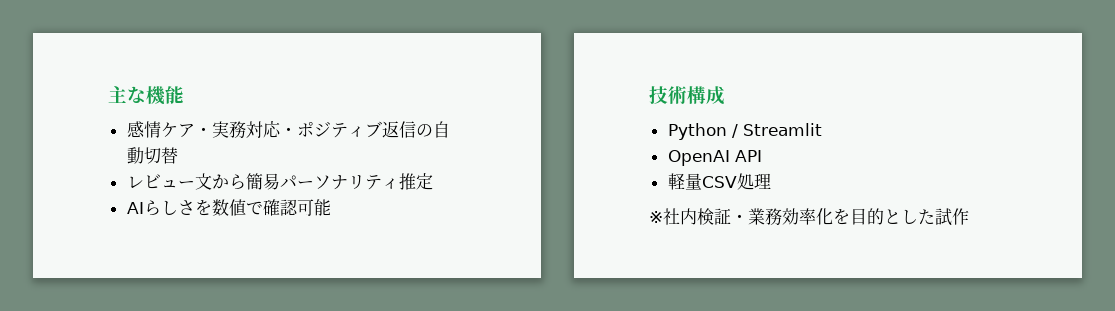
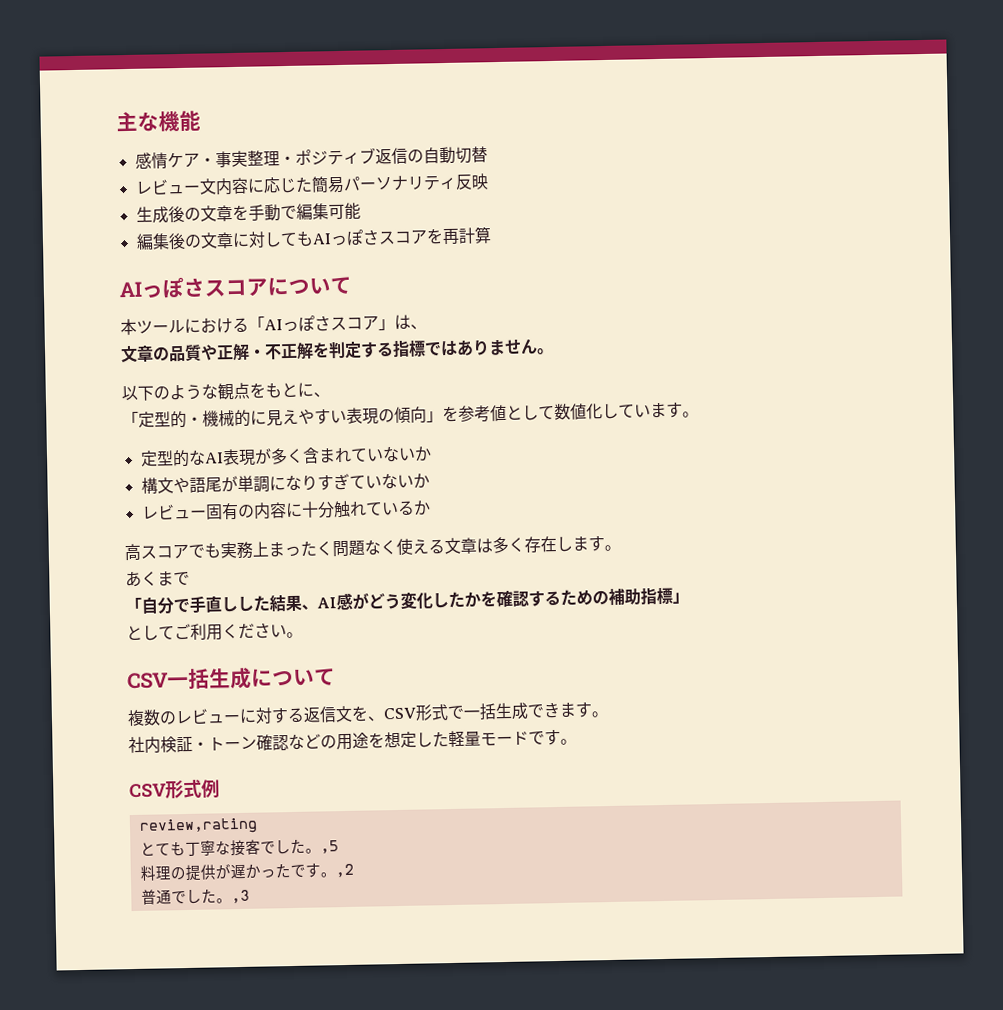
- 感情ケア・実務対応・ポジティブ返信の自動切替
+ 感情ケア・事実整理・ポジティブ返信の自動切替
- レビュー文から簡易パーソナリティ推定
- AIらしさを数値で確認可能
- 技術構成
- Python / Streamlit
- OpenAI API
- 軽量CSV処理
- ※社内検証・業務効率化を目的とした試作
+ レビュー文内容に応じた簡易パーソナリティ反映
+ 生成後の文章を手動で編集可能
+ 編集後の文章に対してもAIっぽさスコアを再計算
+ AIっぽさスコアについて
+ 本ツールにおける「AIっぽさスコア」は、
+ 文章の品質や正解・不正解を判定する指標ではありません。
+ 以下のような観点をもとに、
+ 「定型的・機械的に見えやすい表現の傾向」を参考値として数値化しています。
+ 定型的なAI表現が多く含まれていないか
+ 構文や語尾が単調になりすぎていないか
+ レビュー固有の内容に十分触れているか
+ 高スコアでも実務上まったく問題なく使える文章は多く存在します。
+ あくまで
+ 「自分で手直しした結果、AI感がどう変化したかを確認するための補助指標」
+ としてご利用ください。
+ CSV一括生成について
+ 複数のレビューに対する返信文を、CSV形式で一括生成できます。
+ 社内検証・トーン確認などの用途を想定した軽量モードです。
+ CSV形式例
+ review,rating
+ とても丁寧な接客でした。,5
+ 料理の提供が遅かったです。,2
+ 普通でした。,3

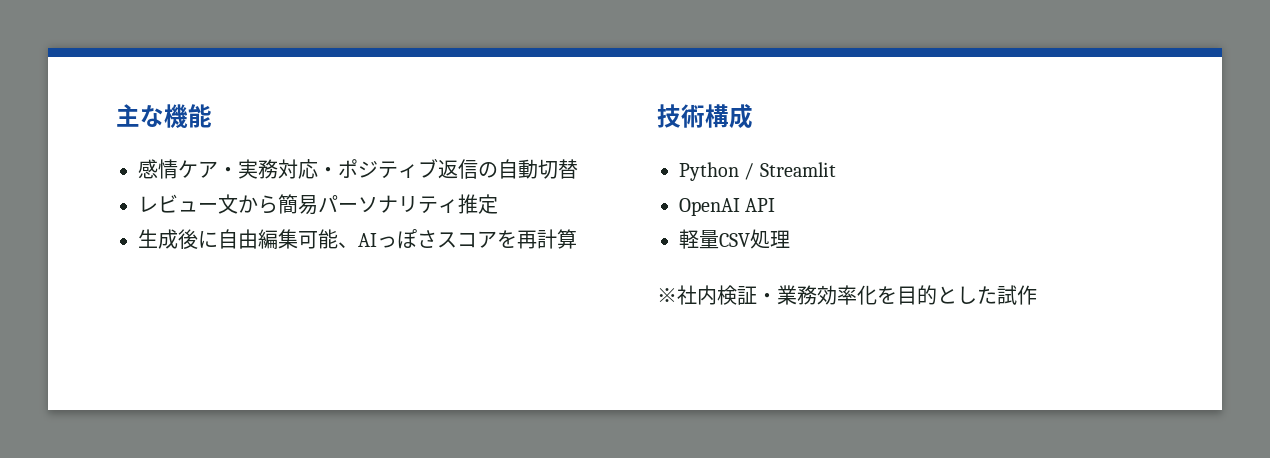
- 感情ケア・事実整理・ポジティブ返信の自動切替
+ 感情ケア・実務対応・ポジティブ返信の自動切替
- レビュー文内容に応じた簡易パーソナリティ反映
+ レビュー文から簡易パーソナリティ推定
- 生成後の文章を手動で編集可能
- 編集後の文章に対してもAIっぽさスコアを再計算
+ 生成後に自由編集可能、AIっぽさスコアを再計算
- AIっぽさスコアについて
- 本ツールにおける「AIっぽさスコア」は、
- 文章の品質や正解・不正解を判定する指標ではありません。
- 以下のような観点をもとに、
- 「定型的・機械的に見えやすい表現の傾向」を参考値として数値化しています。
- 定型的なAI表現が多く含まれていないか
- 構文や語尾が単調になりすぎていないか
- レビュー固有の内容に十分触れているか
- 高スコアでも実務上まったく問題なく使える文章は多く存在します。
- あくまで
- 「自分で手直しした結果、AI感がどう変化したかを確認するための補助指標」
- としてご利用ください。
- CSV一括生成について
- 複数のレビューに対する返信文を、CSV形式で一括生成できます。
- 社内検証・トーン確認などの用途を想定した軽量モードです。
- CSV形式例
- review,rating
- とても丁寧な接客でした。,5
- 料理の提供が遅かったです。,2
- 普通でした。,3
+ 技術構成
+ Python / Streamlit
+ OpenAI API
+ 軽量CSV処理
+ ※社内検証・業務効率化を目的とした試作

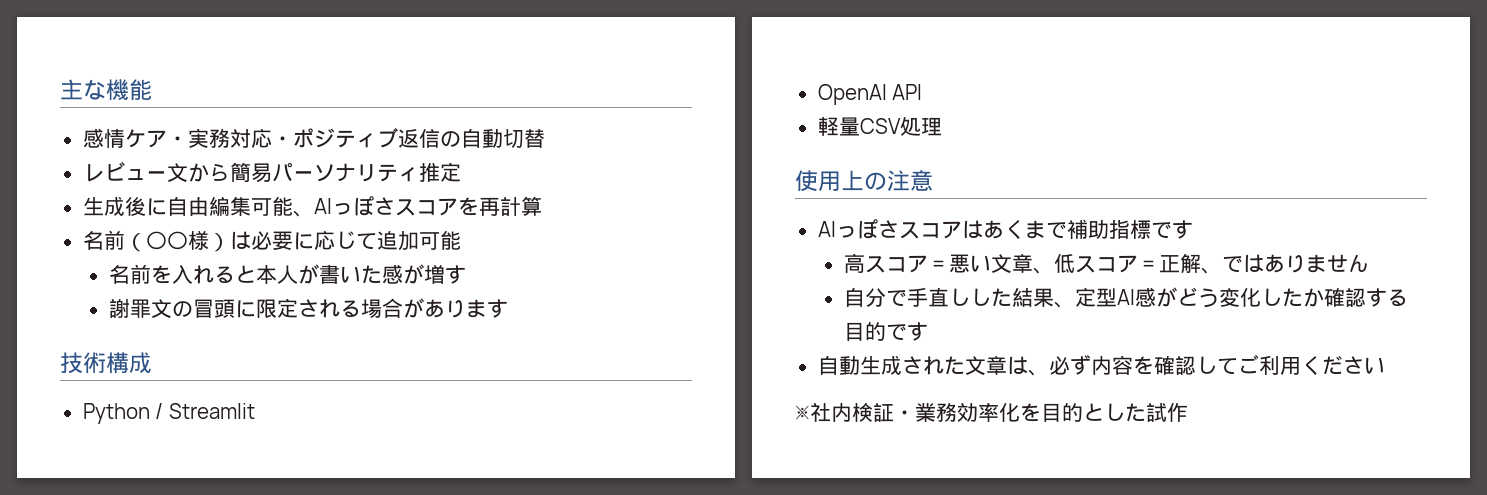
+ 名前（〇〇様）は必要に応じて追加可能
+ 名前を入れると本人が書いた感が増す
+ 謝罪文の冒頭に限定される場合があります
+ 使用上の注意
+ AIっぽさスコアはあくまで補助指標です
+ 高スコア＝悪い文章、低スコア＝正解、ではありません
+ 自分で手直しした結果、定型AI感がどう変化したか確認する目的です
+ 自動生成された文章は、必ず内容を確認してご利用ください

